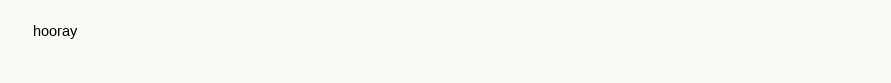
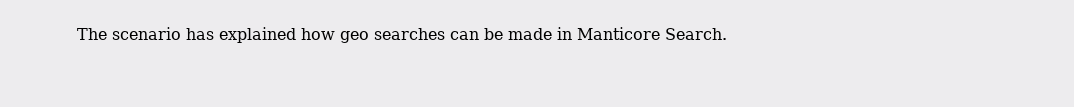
- hooray
+ The scenario has explained how geo searches can be made in Manticore Search.

